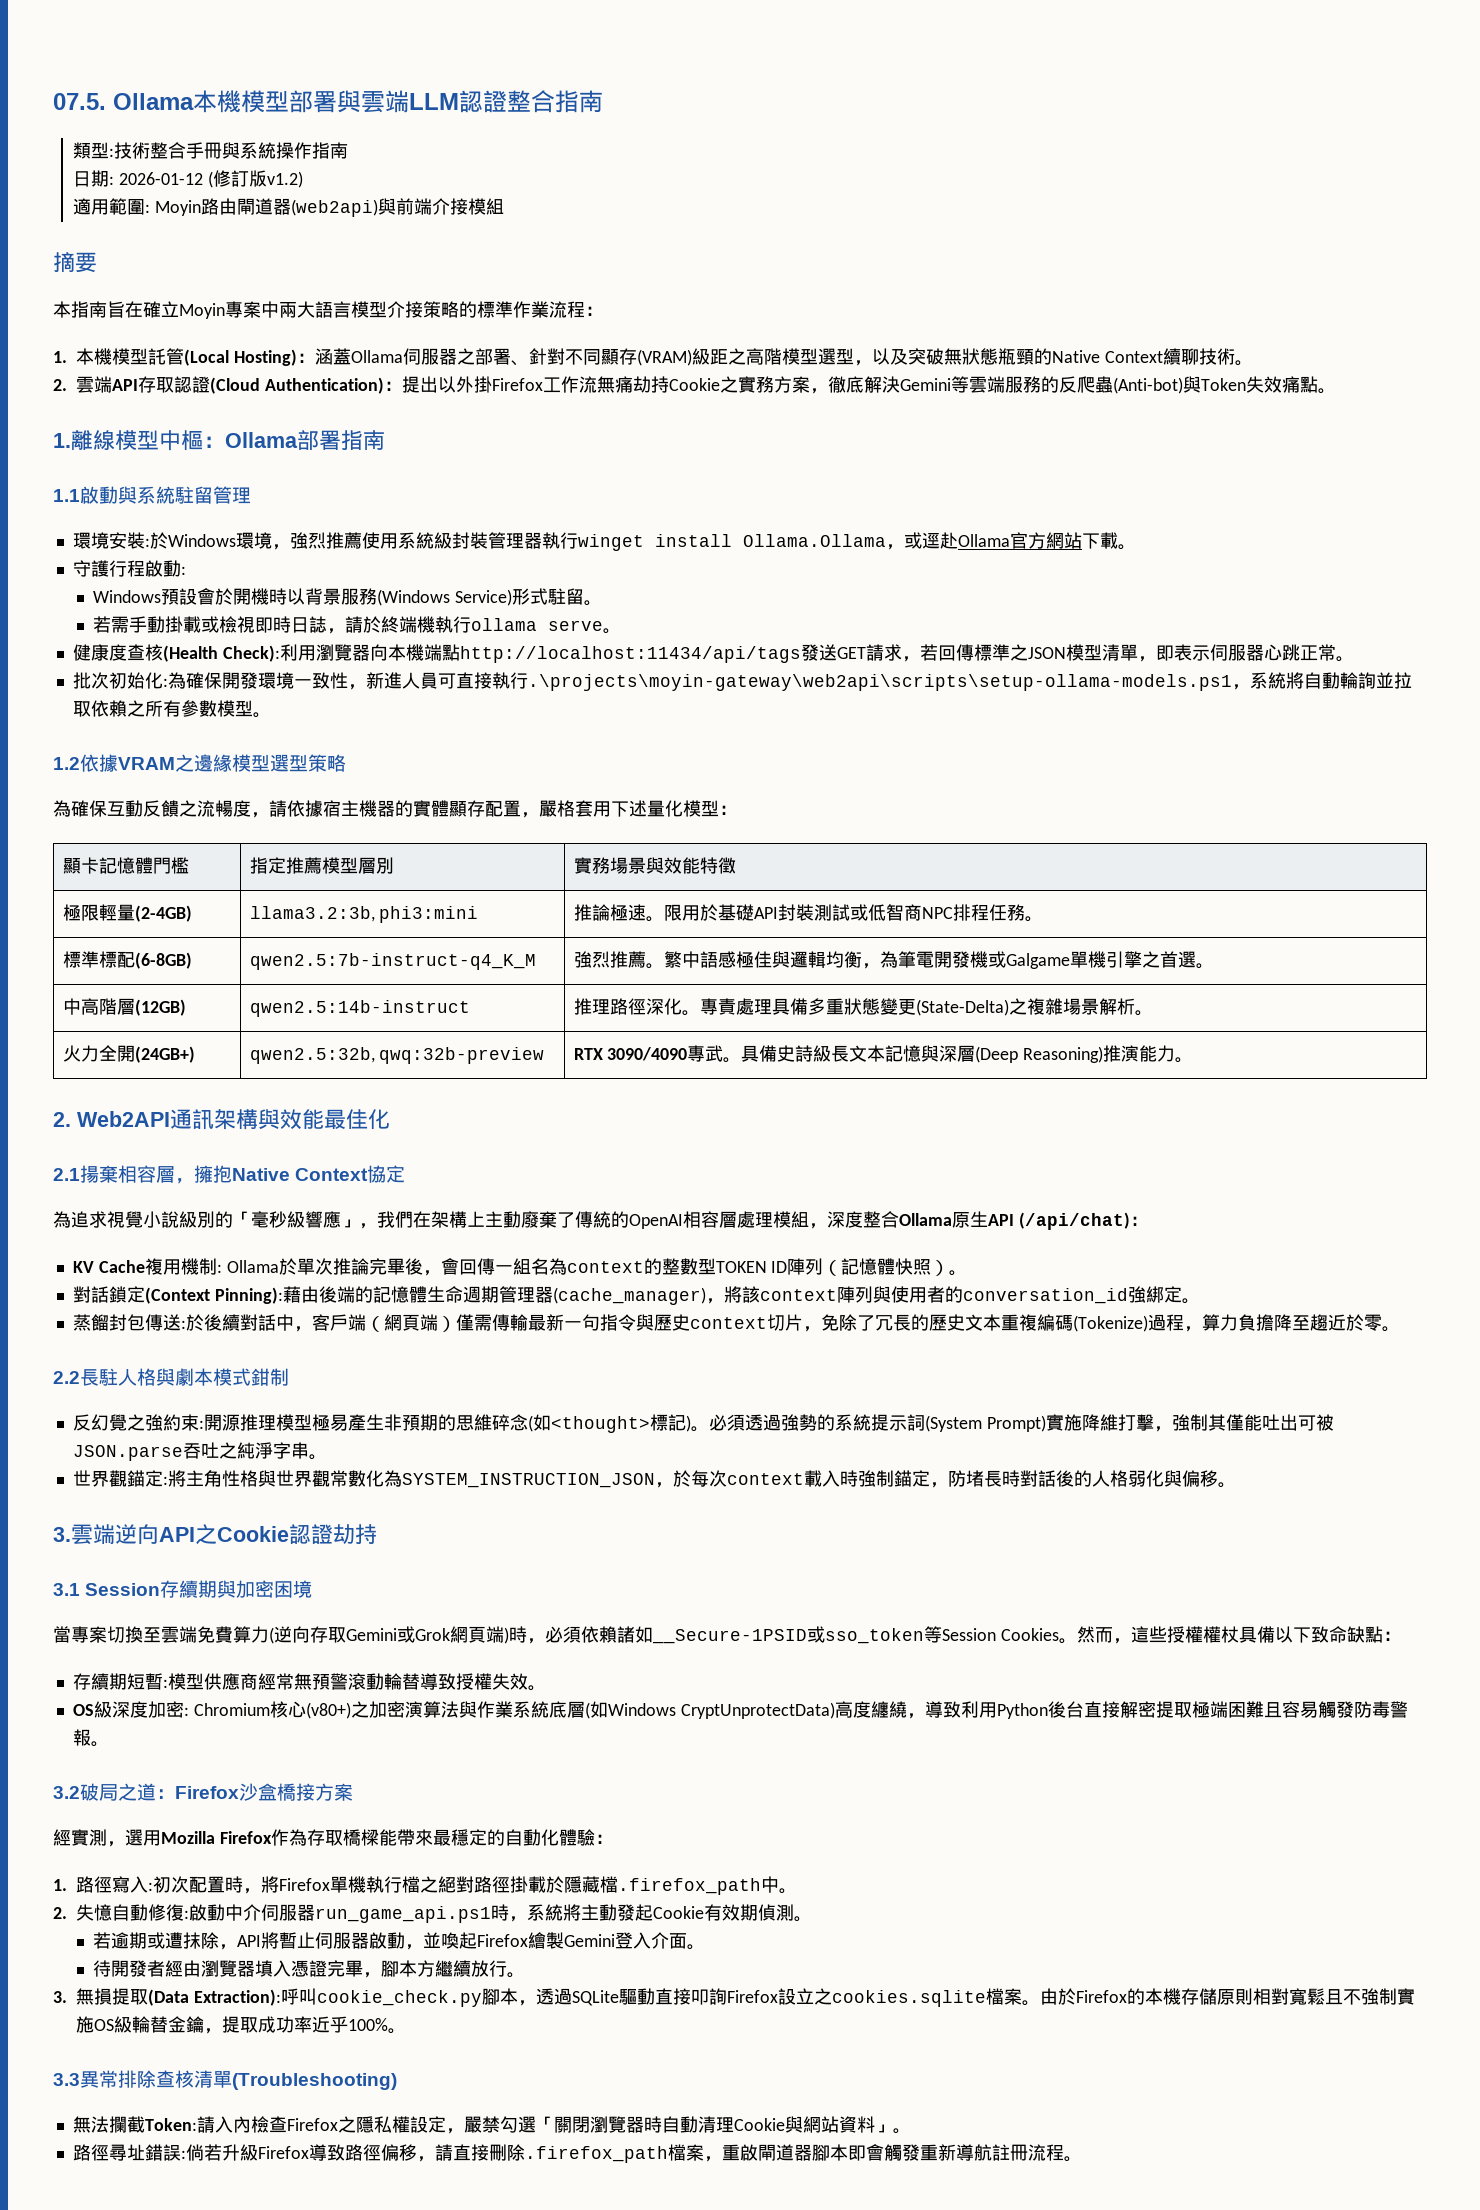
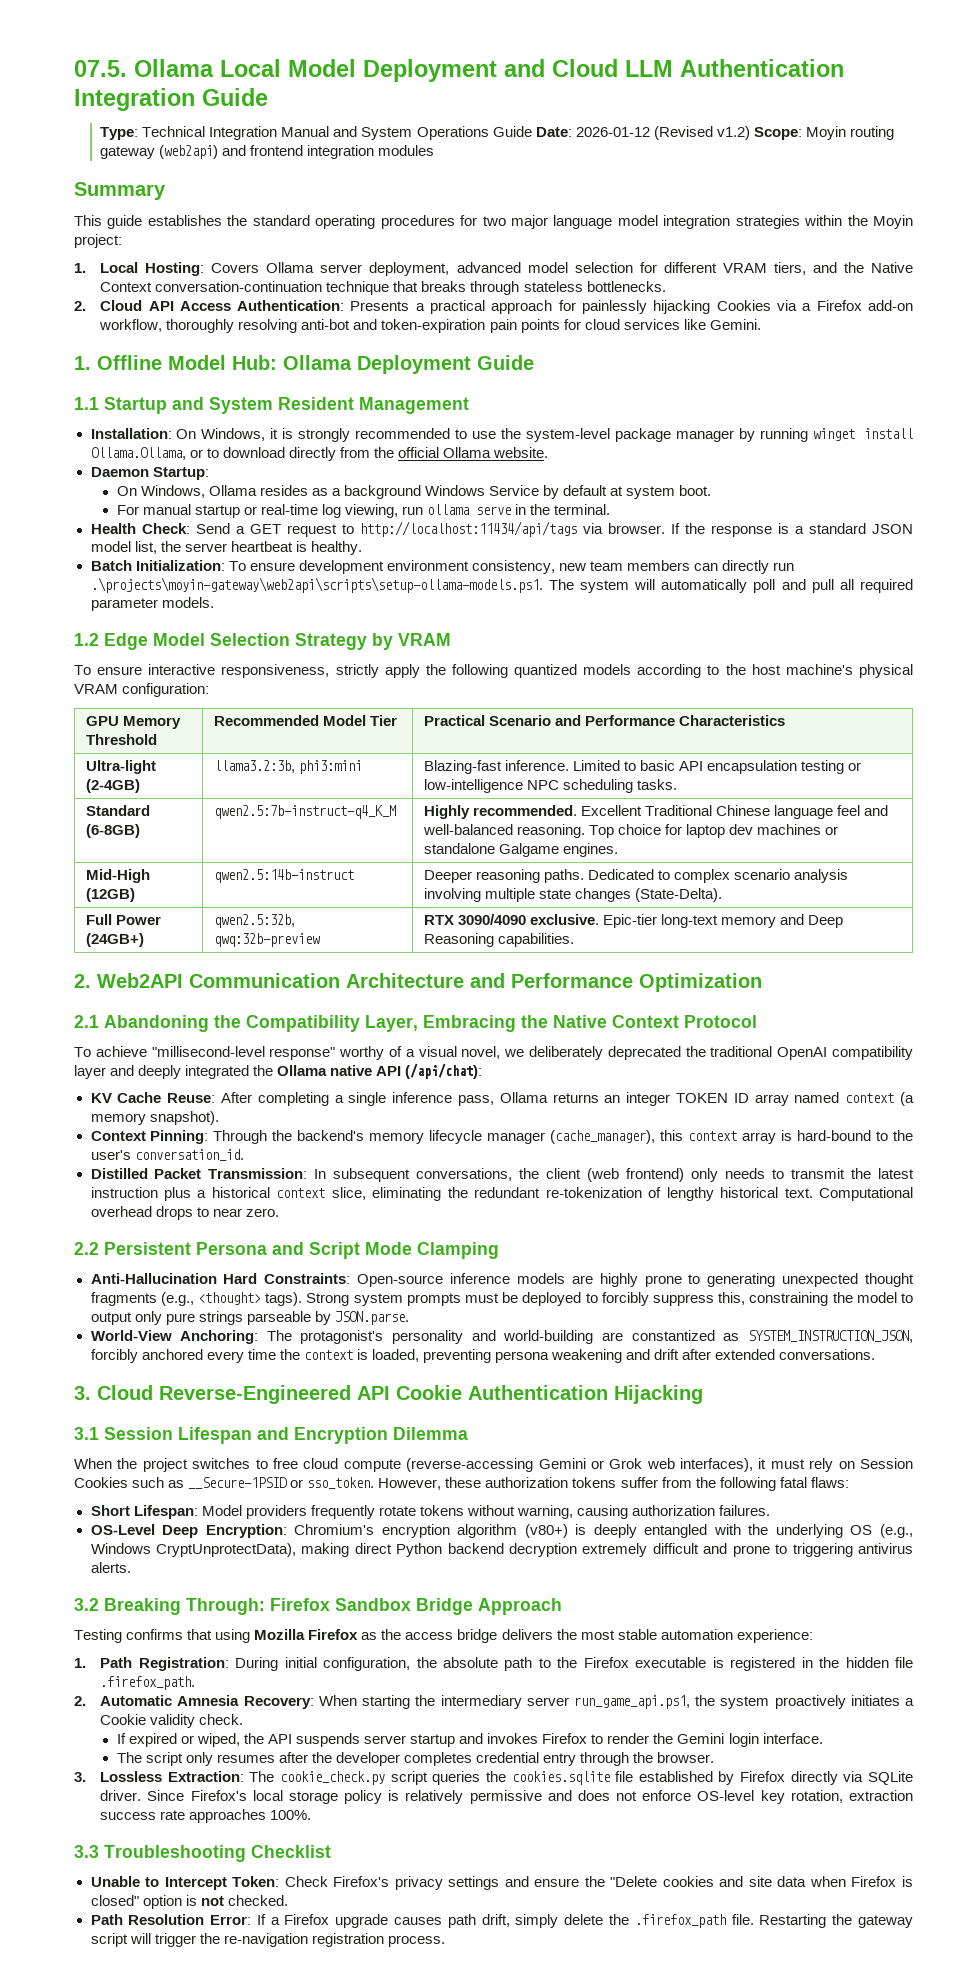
- 07.5. Ollama本機模型部署與雲端LLM認證整合指南
- 類型:技術整合手冊與系統操作指南
- 日期: 2026-01-12 (修訂版v1.2)
- 適用範圍: Moyin路由閘道器(web2api)與前端介接模組
- 摘要
- 本指南旨在確立Moyin專案中兩大語言模型介接策略的標準作業流程：
- 1.本機模型託管(Local Hosting)：涵蓋Ollama伺服器之部署、針對不同顯存(VRAM)級距之高階模型選型，以及突破無狀態瓶頸的Native Context續聊技術。
- 2.雲端API存取認證(Cloud Authentication)：提出以外掛Firefox工作流無痛劫持Cookie之實務方案，徹底解決Gemini等雲端服務的反爬蟲(Anti-bot)與Token失效痛點。
- 1.離線模型中樞：Ollama部署指南
- 1.1啟動與系統駐留管理
- 環境安裝:於Windows環境，強烈推薦使用系統級封裝管理器執行winget install Ollama.Ollama，或逕赴Ollama官方網站下載。
- 守護行程啟動:
- Windows預設會於開機時以背景服務(Windows Service)形式駐留。
- 若需手動掛載或檢視即時日誌，請於終端機執行ollama serve。
- 健康度查核(Health Check):利用瀏覽器向本機端點http://localhost:11434/api/tags發送GET請求，若回傳標準之JSON模型清單，即表示伺服器心跳正常。
- 批次初始化:為確保開發環境一致性，新進人員可直接執行.\projects\moyin-gateway\web2api\scripts\setup-ollama-models.ps1，系統將自動輪詢並拉取依賴之所有參數模型。
- 1.2依據VRAM之邊緣模型選型策略
- 為確保互動反饋之流暢度，請依據宿主機器的實體顯存配置，嚴格套用下述量化模型：
- 顯卡記憶體門檻 | 指定推薦模型層別 | 實務場景與效能特徵
- 極限輕量(2-4GB) | llama3.2:3b, phi3:mini | 推論極速。限用於基礎API封裝測試或低智商NPC排程任務。
- 標準標配(6-8GB) | qwen2.5:7b-instruct-q4_K_M | 強烈推薦。繁中語感極佳與邏輯均衡，為筆電開發機或Galgame單機引擎之首選。
- 中高階層(12GB) | qwen2.5:14b-instruct | 推理路徑深化。專責處理具備多重狀態變更(State-Delta)之複雜場景解析。
- 火力全開(24GB+) | qwen2.5:32b, qwq:32b-preview | RTX 3090/4090專武。具備史詩級長文本記憶與深層(Deep Reasoning)推演能力。
- 2. Web2API通訊架構與效能最佳化
- 2.1揚棄相容層，擁抱Native Context協定
- 為追求視覺小說級別的「毫秒級響應」，我們在架構上主動廢棄了傳統的OpenAI相容層處理模組，深度整合Ollama原生API (/api/chat)：
- KV Cache複用機制: Ollama於單次推論完畢後，會回傳一組名為context的整數型TOKEN ID陣列（記憶體快照）。
- 對話鎖定(Context Pinning):藉由後端的記憶體生命週期管理器(cache_manager)，將該context陣列與使用者的conversation_id強綁定。
- 蒸餾封包傳送:於後續對話中，客戶端（網頁端）僅需傳輸最新一句指令與歷史context切片，免除了冗長的歷史文本重複編碼(Tokenize)過程，算力負擔降至趨近於零。
- 2.2長駐人格與劇本模式鉗制
- 反幻覺之強約束:開源推理模型極易產生非預期的思維碎念(如<thought>標記)。必須透過強勢的系統提示詞(System Prompt)實施降維打擊，強制其僅能吐出可被JSON.parse吞吐之純淨字串。
- 世界觀錨定:將主角性格與世界觀常數化為SYSTEM_INSTRUCTION_JSON，於每次context載入時強制錨定，防堵長時對話後的人格弱化與偏移。
- 3.雲端逆向API之Cookie認證劫持
- 3.1 Session存續期與加密困境
- 當專案切換至雲端免費算力(逆向存取Gemini或Grok網頁端)時，必須依賴諸如__Secure-1PSID或sso_token等Session Cookies。然而，這些授權權杖具備以下致命缺點：
- 存續期短暫:模型供應商經常無預警滾動輪替導致授權失效。
- OS級深度加密: Chromium核心(v80+)之加密演算法與作業系統底層(如Windows CryptUnprotectData)高度纏繞，導致利用Python後台直接解密提取極端困難且容易觸發防毒警報。
- 3.2破局之道：Firefox沙盒橋接方案
- 經實測，選用Mozilla Firefox作為存取橋樑能帶來最穩定的自動化體驗：
- 1.路徑寫入:初次配置時，將Firefox單機執行檔之絕對路徑掛載於隱藏檔.firefox_path中。
- 2.失憶自動修復:啟動中介伺服器run_game_api.ps1時，系統將主動發起Cookie有效期偵測。
- 若逾期或遭抹除，API將暫止伺服器啟動，並喚起Firefox繪製Gemini登入介面。
- 待開發者經由瀏覽器填入憑證完畢，腳本方繼續放行。
- 3.無損提取(Data Extraction):呼叫cookie_check.py腳本，透過SQLite驅動直接叩詢Firefox設立之cookies.sqlite檔案。由於Firefox的本機存儲原則相對寬鬆且不強制實施OS級輪替金鑰，提取成功率近乎100%。
- 3.3異常排除查核清單(Troubleshooting)
- 無法攔截Token:請入內檢查Firefox之隱私權設定，嚴禁勾選「關閉瀏覽器時自動清理Cookie與網站資料」。
- 路徑尋址錯誤:倘若升級Firefox導致路徑偏移，請直接刪除.firefox_path檔案，重啟閘道器腳本即會觸發重新導航註冊流程。
+ 07.5. Ollama Local Model Deployment and Cloud LLM Authentication Integration Guide
+ Type: Technical Integration Manual and System Operations Guide Date: 2026-01-12 (Revised v1.2) Scope: Moyin routing gateway (web2api) and frontend integration modules
+ Summary
+ This guide establishes the standard operating procedures for two major language model integration strategies within the Moyin project:
+ 1. Local Hosting: Covers Ollama server deployment, advanced model selection for different VRAM tiers, and the Native Context conversation-continuation technique that breaks through stateless bottlenecks.
+ 2. Cloud API Access Authentication: Presents a practical approach for painlessly hijacking Cookies via a Firefox add-on workflow, thoroughly resolving anti-bot and token-expiration pain points for cloud services like Gemini.
+ 1. Offline Model Hub: Ollama Deployment Guide
+ 1.1 Startup and System Resident Management
+ Installation: On Windows, it is strongly recommended to use the system-level package manager by running winget install Ollama.Ollama, or to download directly from the official Ollama website.
+ Daemon Startup:
+ On Windows, Ollama resides as a background Windows Service by default at system boot.
+ For manual startup or real-time log viewing, run ollama serve in the terminal.
+ Health Check: Send a GET request to http://localhost:11434/api/tags via browser. If the response is a standard JSON model list, the server heartbeat is healthy.
+ Batch Initialization: To ensure development environment consistency, new team members can directly run .\projects\moyin-gateway\web2api\scripts\setup-ollama-models.ps1. The system will automatically poll and pull all required parameter models.
+ 1.2 Edge Model Selection Strategy by VRAM
+ To ensure interactive responsiveness, strictly apply the following quantized models according to the host machine's physical VRAM configuration:
+ GPU Memory Threshold | Recommended Model Tier | Practical Scenario and Performance Characteristics
+ Ultra-light (2-4GB) | llama3.2:3b, phi3:mini | Blazing-fast inference. Limited to basic API encapsulation testing or low-intelligence NPC scheduling tasks.
+ Standard (6-8GB) | qwen2.5:7b-instruct-q4_K_M | Highly recommended. Excellent Traditional Chinese language feel and well-balanced reasoning. Top choice for laptop dev machines or standalone Galgame engines.
+ Mid-High (12GB) | qwen2.5:14b-instruct | Deeper reasoning paths. Dedicated to complex scenario analysis involving multiple state changes (State-Delta).
+ Full Power (24GB+) | qwen2.5:32b, qwq:32b-preview | RTX 3090/4090 exclusive. Epic-tier long-text memory and Deep Reasoning capabilities.
+ 2. Web2API Communication Architecture and Performance Optimization
+ 2.1 Abandoning the Compatibility Layer, Embracing the Native Context Protocol
+ To achieve "millisecond-level response" worthy of a visual novel, we deliberately deprecated the traditional OpenAI compatibility layer and deeply integrated the Ollama native API (/api/chat):
+ KV Cache Reuse: After completing a single inference pass, Ollama returns an integer TOKEN ID array named context (a memory snapshot).
+ Context Pinning: Through the backend's memory lifecycle manager (cache_manager), this context array is hard-bound to the user's conversation_id.
+ Distilled Packet Transmission: In subsequent conversations, the client (web frontend) only needs to transmit the latest instruction plus a historical context slice, eliminating the redundant re-tokenization of lengthy historical text. Computational overhead drops to near zero.
+ 2.2 Persistent Persona and Script Mode Clamping
+ Anti-Hallucination Hard Constraints: Open-source inference models are highly prone to generating unexpected thought fragments (e.g., <thought> tags). Strong system prompts must be deployed to forcibly suppress this, constraining the model to output only pure strings parseable by JSON.parse.
+ World-View Anchoring: The protagonist's personality and world-building are constantized as SYSTEM_INSTRUCTION_JSON, forcibly anchored every time the context is loaded, preventing persona weakening and drift after extended conversations.
+ 3. Cloud Reverse-Engineered API Cookie Authentication Hijacking
+ 3.1 Session Lifespan and Encryption Dilemma
+ When the project switches to free cloud compute (reverse-accessing Gemini or Grok web interfaces), it must rely on Session Cookies such as __Secure-1PSID or sso_token. However, these authorization tokens suffer from the following fatal flaws:
+ Short Lifespan: Model providers frequently rotate tokens without warning, causing authorization failures.
+ OS-Level Deep Encryption: Chromium's encryption algorithm (v80+) is deeply entangled with the underlying OS (e.g., Windows CryptUnprotectData), making direct Python backend decryption extremely difficult and prone to triggering antivirus alerts.
+ 3.2 Breaking Through: Firefox Sandbox Bridge Approach
+ Testing confirms that using Mozilla Firefox as the access bridge delivers the most stable automation experience:
+ 1. Path Registration: During initial configuration, the absolute path to the Firefox executable is registered in the hidden file .firefox_path.
+ 2. Automatic Amnesia Recovery: When starting the intermediary server run_game_api.ps1, the system proactively initiates a Cookie validity check.
+ If expired or wiped, the API suspends server startup and invokes Firefox to render the Gemini login interface.
+ The script only resumes after the developer completes credential entry through the browser.
+ 3. Lossless Extraction: The cookie_check.py script queries the cookies.sqlite file established by Firefox directly via SQLite driver. Since Firefox's local storage policy is relatively permissive and does not enforce OS-level key rotation, extraction success rate approaches 100%.
+ 3.3 Troubleshooting Checklist
+ Unable to Intercept Token: Check Firefox's privacy settings and ensure the "Delete cookies and site data when Firefox is closed" option is not checked.
+ Path Resolution Error: If a Firefox upgrade causes path drift, simply delete the .firefox_path file. Restarting the gateway script will trigger the re-navigation registration process.

